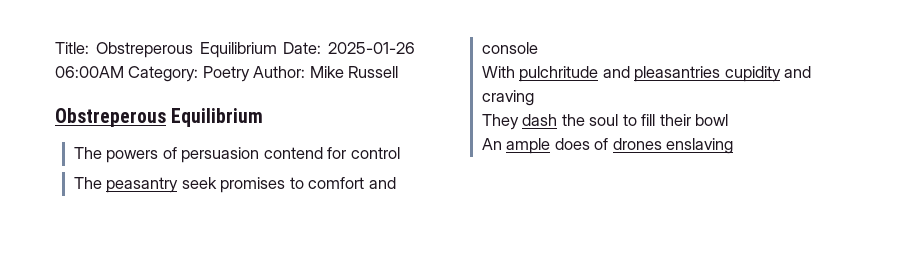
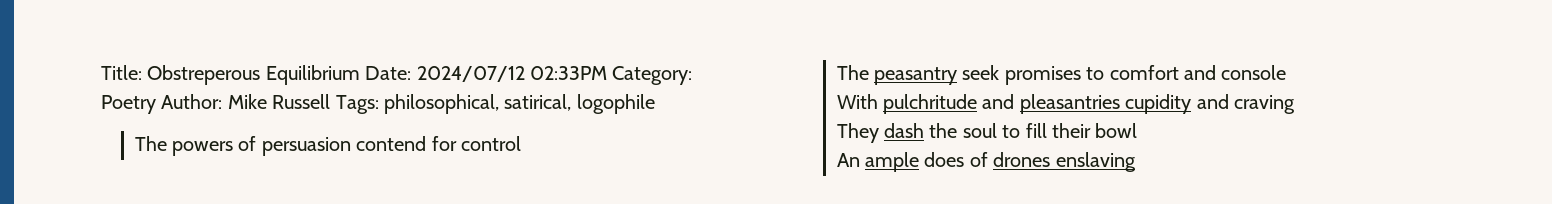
- Title: Obstreperous Equilibrium Date: 2025-01-26 06:00AM Category: Poetry Author: Mike Russell
- Obstreperous Equilibrium
+ Title: Obstreperous Equilibrium Date: 2024/07/12 02:33PM Category: Poetry Author: Mike Russell Tags: philosophical, satirical, logophile

